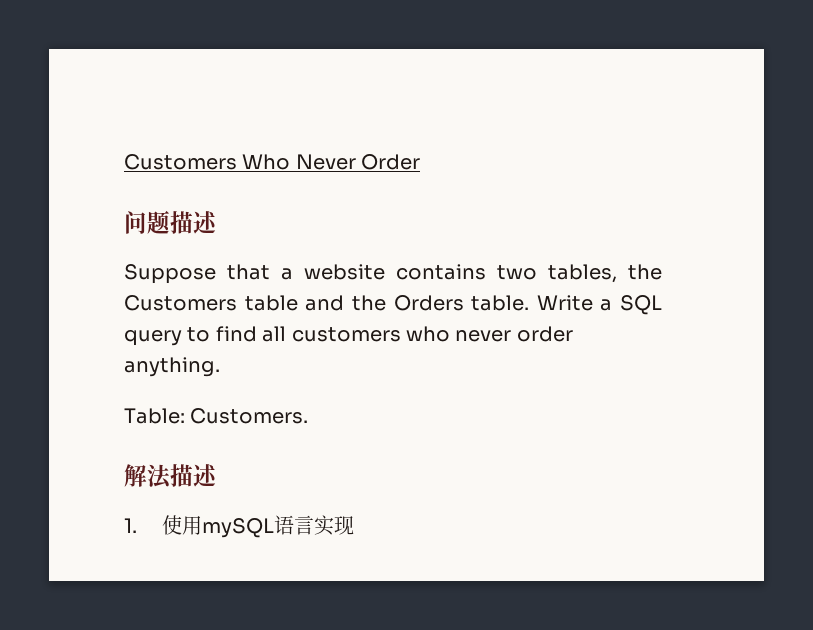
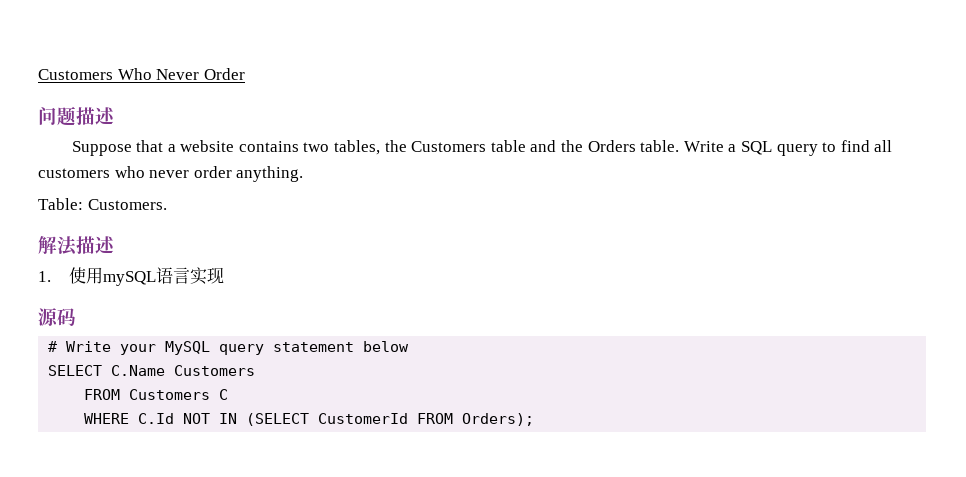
+ 源码
+ # Write your MySQL query statement below
+ SELECT C.Name Customers
+ FROM Customers C
+ WHERE C.Id NOT IN (SELECT CustomerId FROM Orders);

